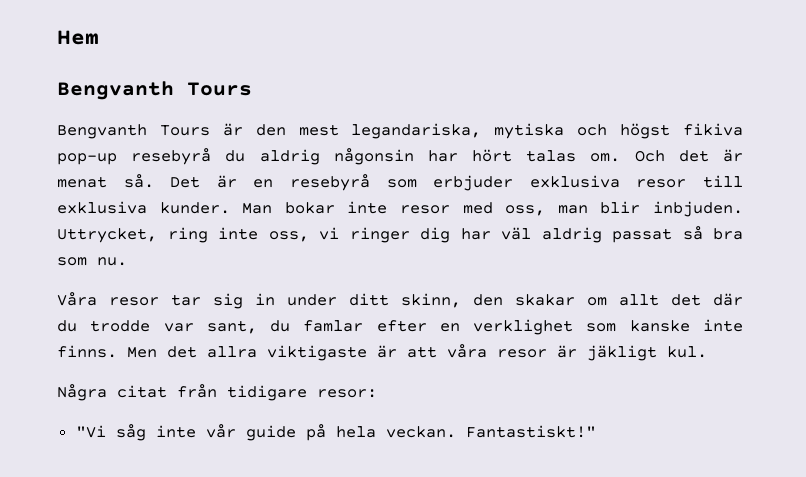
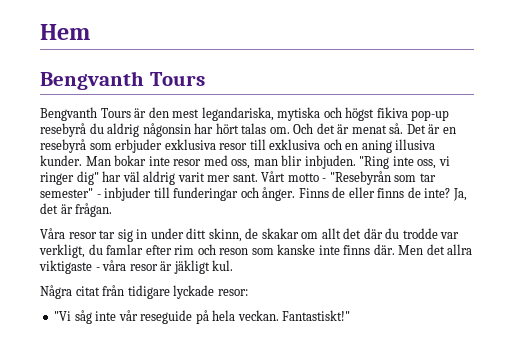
- Det är en resebyrå som erbjuder exklusiva resor till exklusiva kunder.
+ Det är en resebyrå som erbjuder exklusiva resor till exklusiva och en aning illusiva kunder.
- Uttrycket, ring inte oss, vi ringer dig har väl aldrig passat så bra som nu.
+ "Ring inte oss, vi ringer dig" har väl aldrig varit mer sant. Vårt motto - "Resebyrån som tar semester" - inbjuder till funderingar och ånger. Finns de eller finns de inte? Ja, det är frågan.
- Våra resor tar sig in under ditt skinn, den skakar om allt det där du trodde var sant, du famlar efter en verklighet som kanske inte finns.
+ Våra resor tar sig in under ditt skinn, de skakar om allt det där du trodde var verkligt, du famlar efter rim och reson som kanske inte finns där.
- Men det allra viktigaste är att våra resor är jäkligt kul.
+ Men det allra viktigaste - våra resor är jäkligt kul.
- Några citat från tidigare resor:
+ Några citat från tidigare lyckade resor:
- "Vi såg inte vår guide på hela veckan.
+ "Vi såg inte vår reseguide på hela veckan.

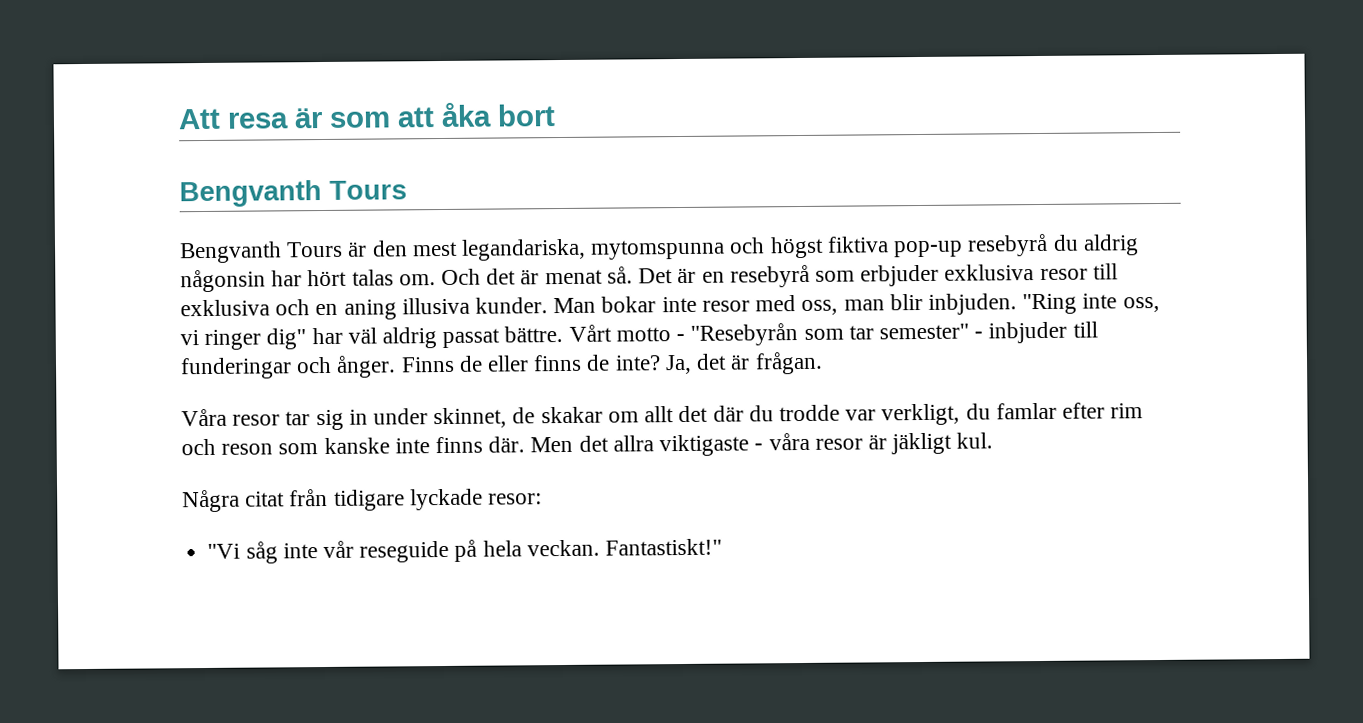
- Hem
+ Att resa är som att åka bort
- Bengvanth Tours är den mest legandariska, mytiska och högst fikiva pop-up resebyrå du aldrig någonsin har hört talas om.
+ Bengvanth Tours är den mest legandariska, mytomspunna och högst fiktiva pop-up resebyrå du aldrig någonsin har hört talas om.
- "Ring inte oss, vi ringer dig" har väl aldrig varit mer sant.
+ "Ring inte oss, vi ringer dig" har väl aldrig passat bättre.
- Våra resor tar sig in under ditt skinn, de skakar om allt det där du trodde var verkligt, du famlar efter rim och reson som kanske inte finns där.
+ Våra resor tar sig in under skinnet, de skakar om allt det där du trodde var verkligt, du famlar efter rim och reson som kanske inte finns där.

